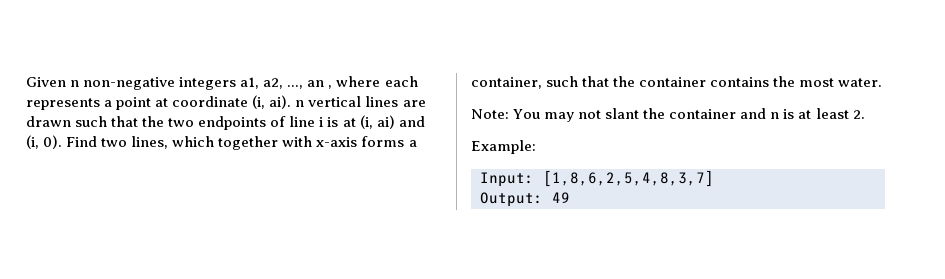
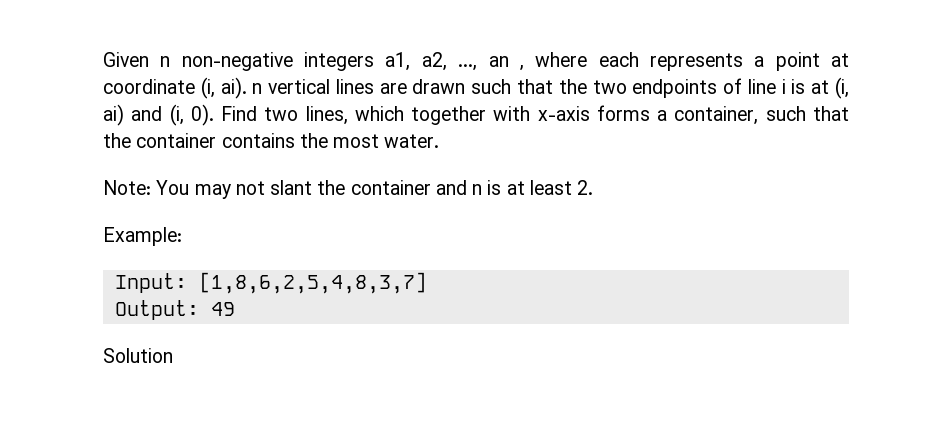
+ Solution

